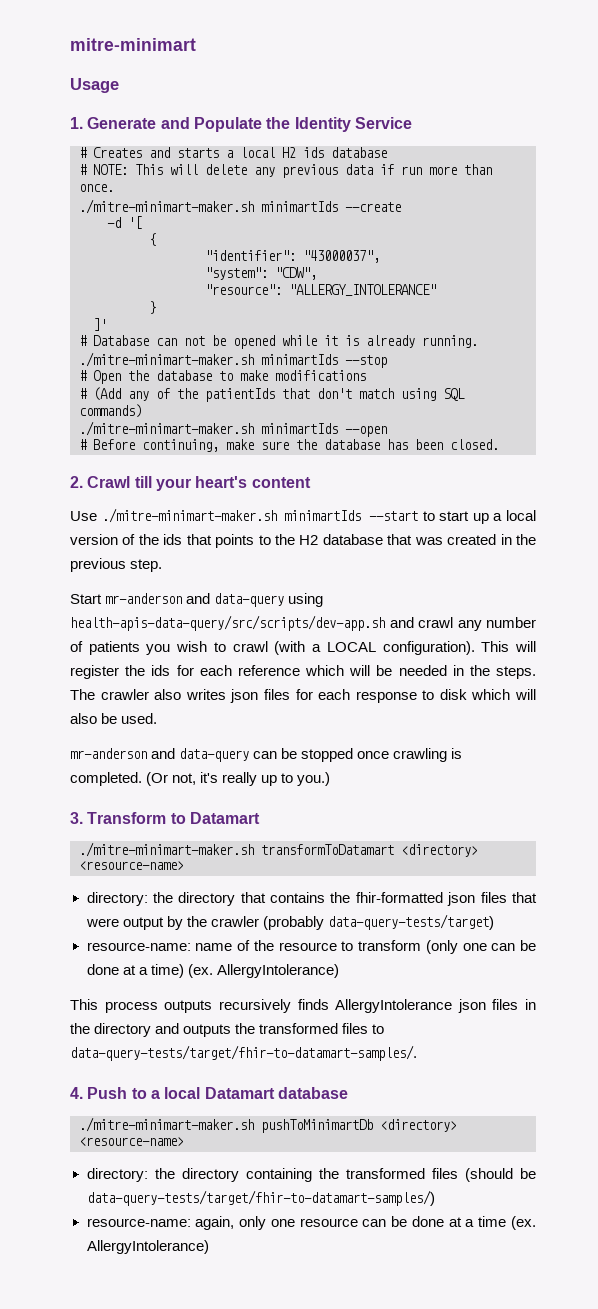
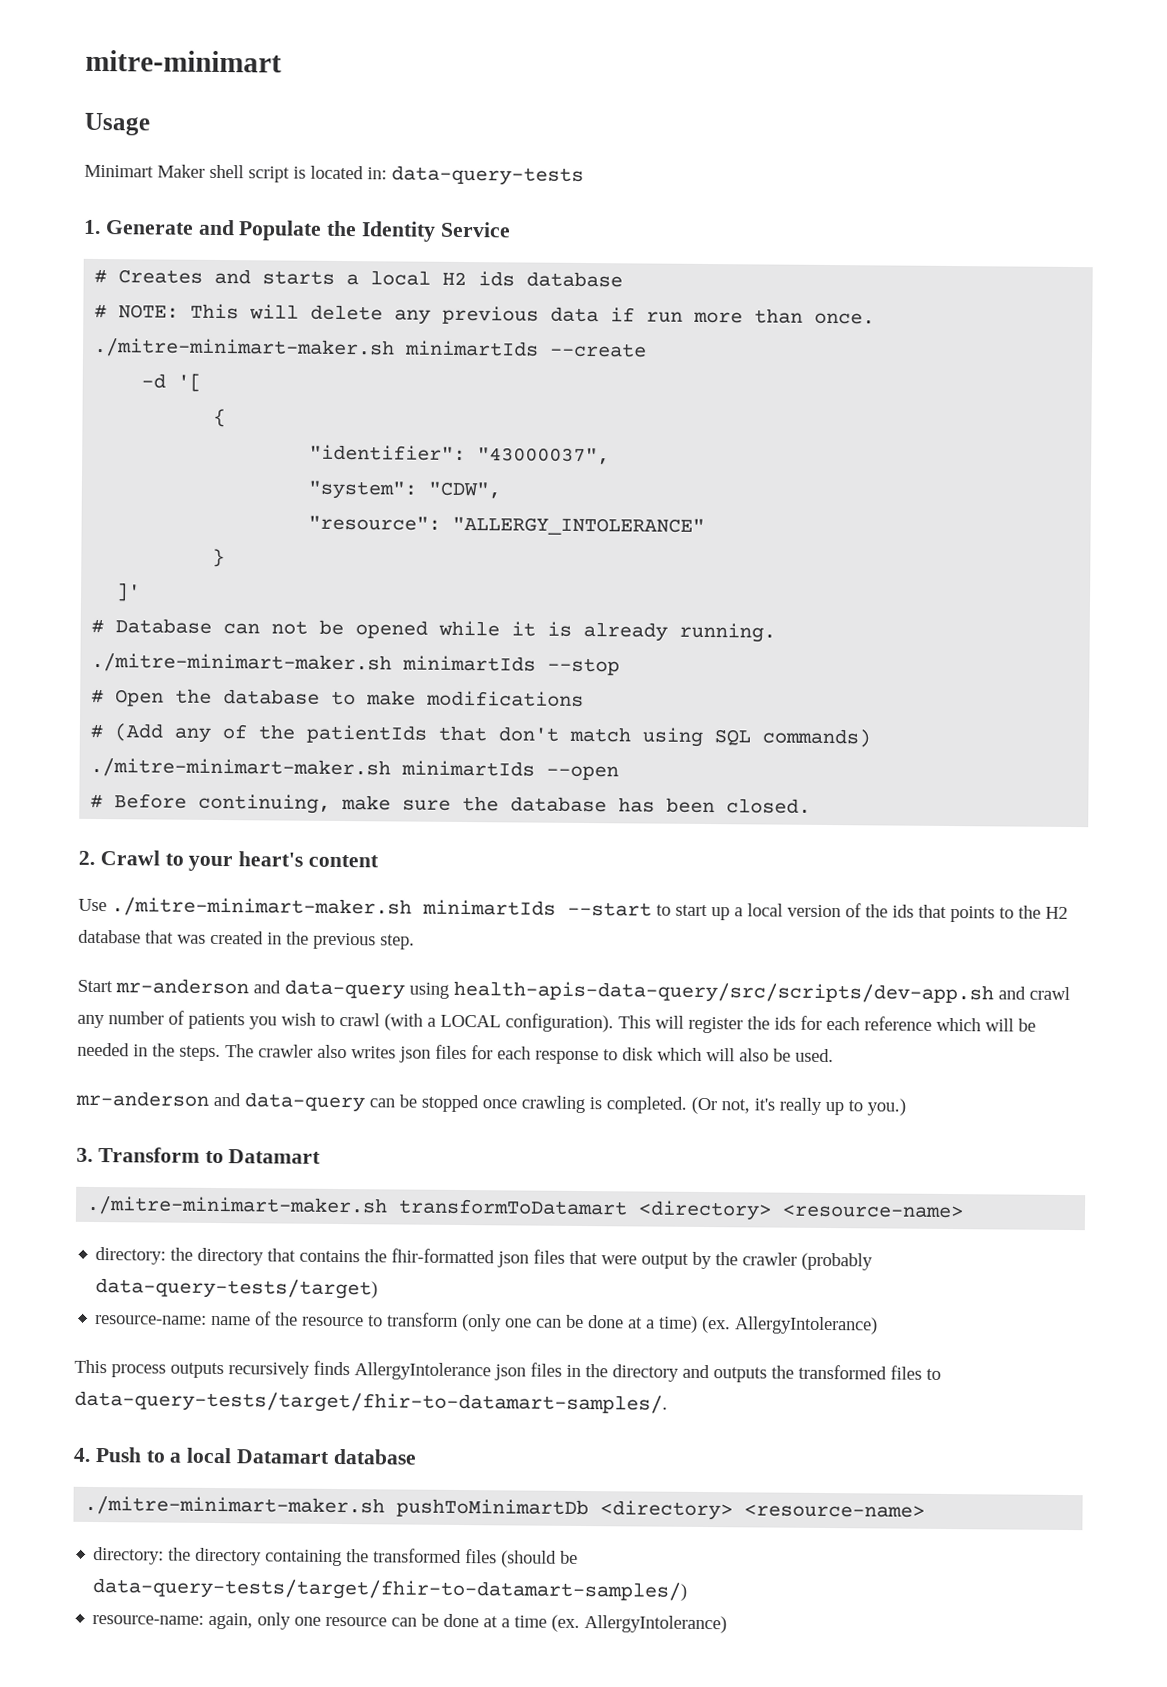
+ Minimart Maker shell script is located in: data-query-tests
- 2. Crawl till your heart's content
+ 2. Crawl to your heart's content

